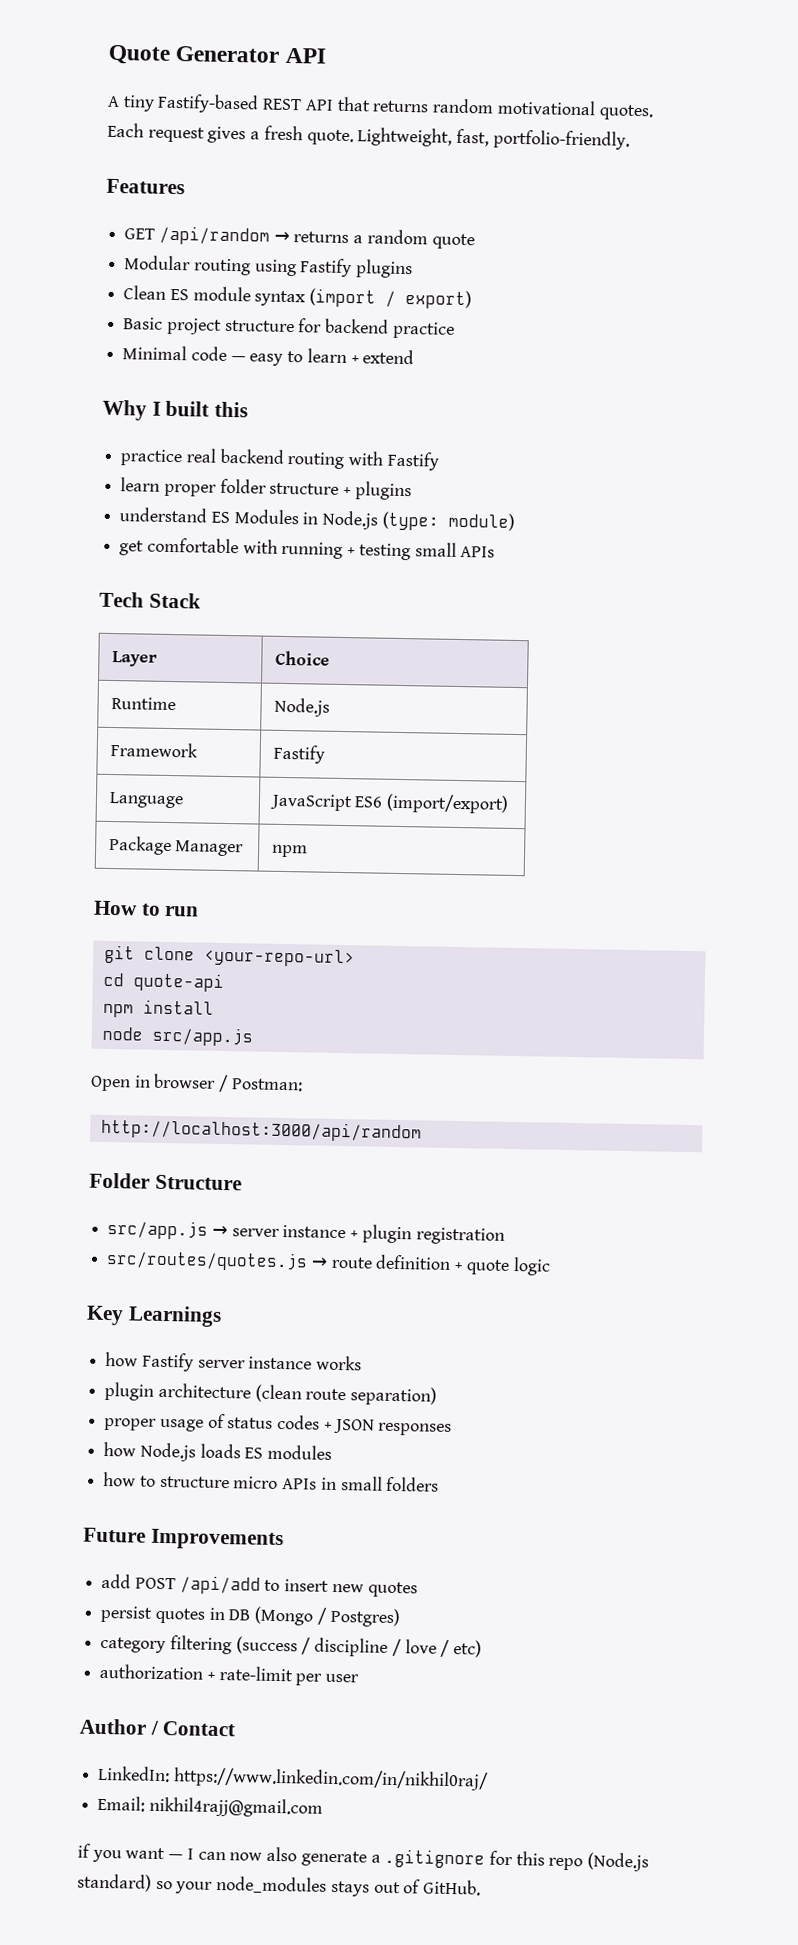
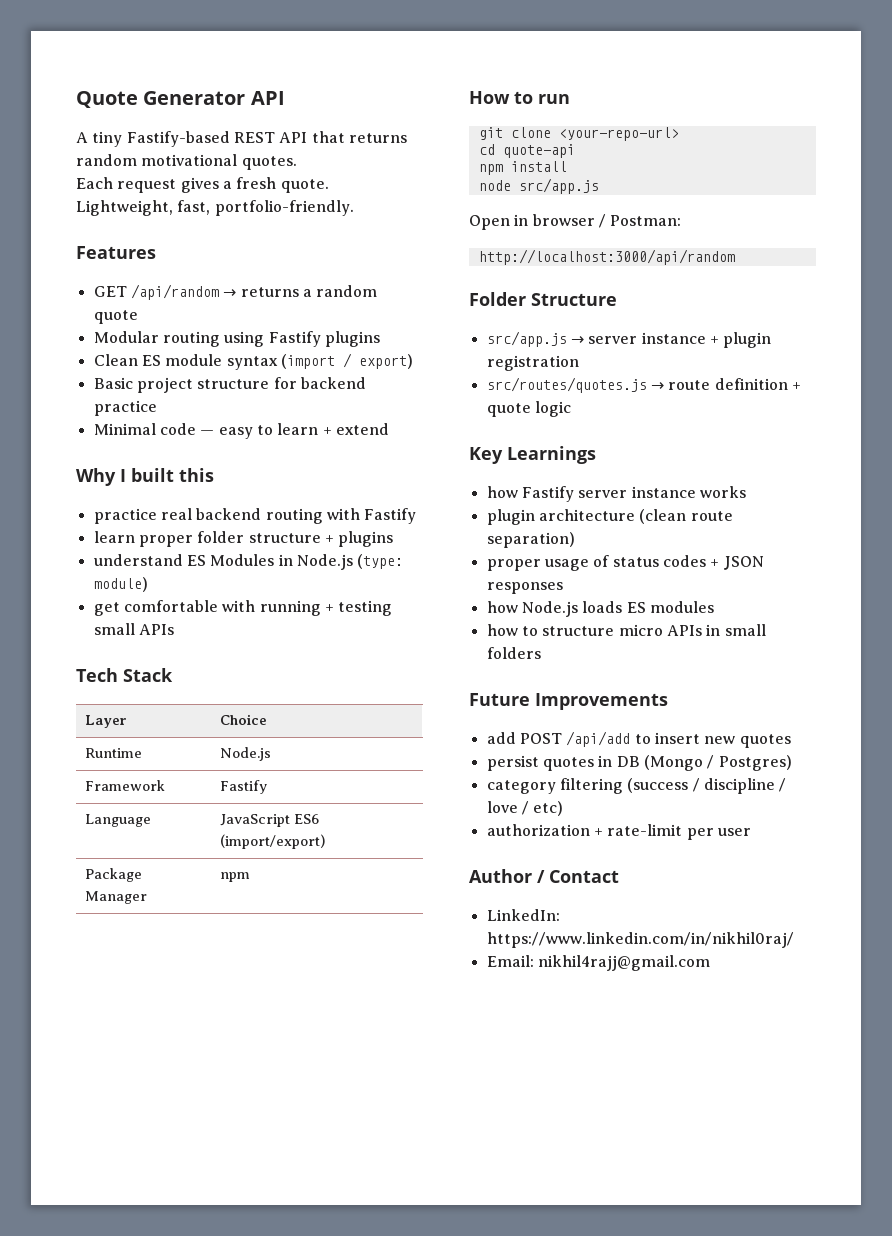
- if you want — I can now also generate a .gitignore for this repo (Node.js standard) so your node_modules stays out of GitHub.

